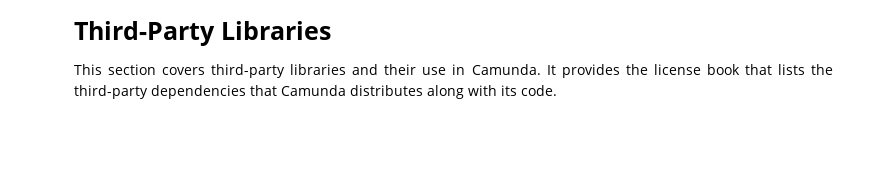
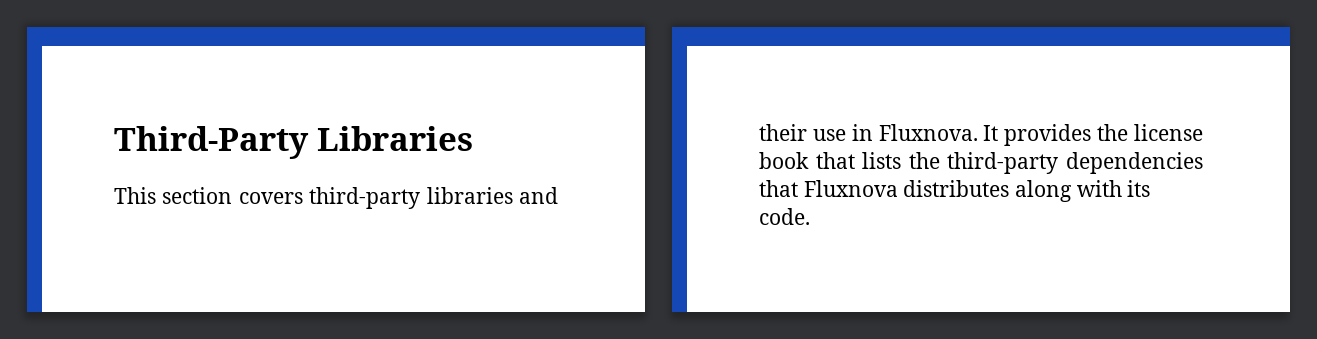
- This section covers third-party libraries and their use in Camunda.
+ This section covers third-party libraries and their use in Fluxnova.
- It provides the license book that lists the third-party dependencies that Camunda distributes along with its code.
+ It provides the license book that lists the third-party dependencies that Fluxnova distributes along with its code.

